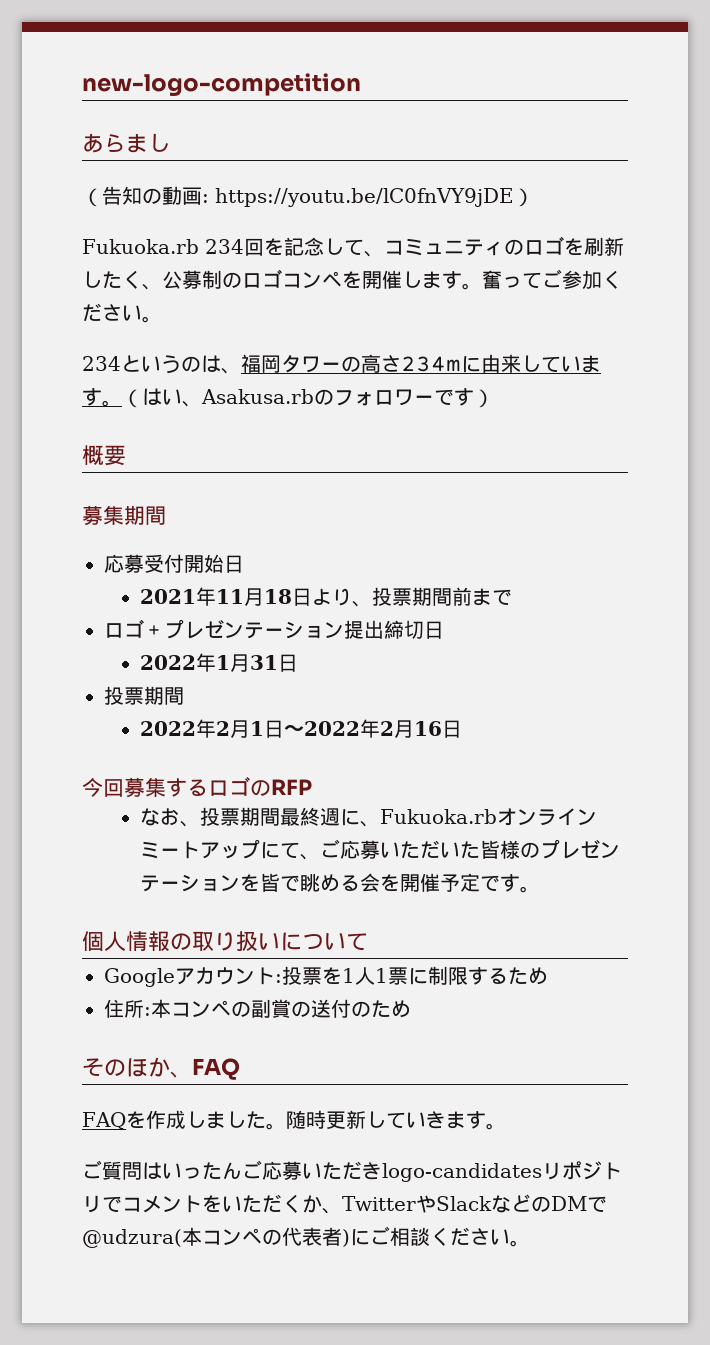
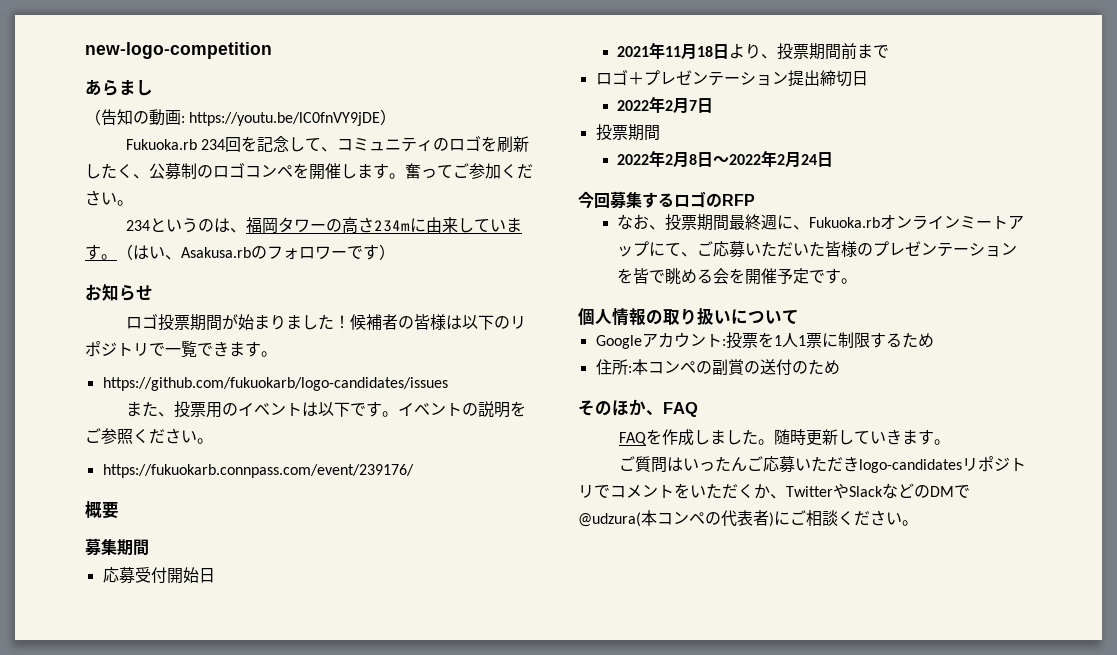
+ お知らせ
+ ロゴ投票期間が始まりました！候補者の皆様は以下のリポジトリで一覧できます。
+ https://github.com/fukuokarb/logo-candidates/issues
+ また、投票用のイベントは以下です。イベントの説明をご参照ください。
+ https://fukuokarb.connpass.com/event/239176/
- 2022年1月31日
+ 2022年2月7日
- 2022年2月1日〜2022年2月16日
+ 2022年2月8日〜2022年2月24日

